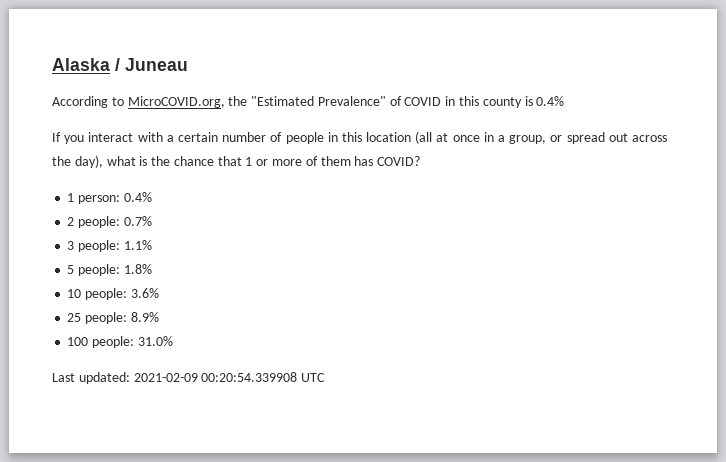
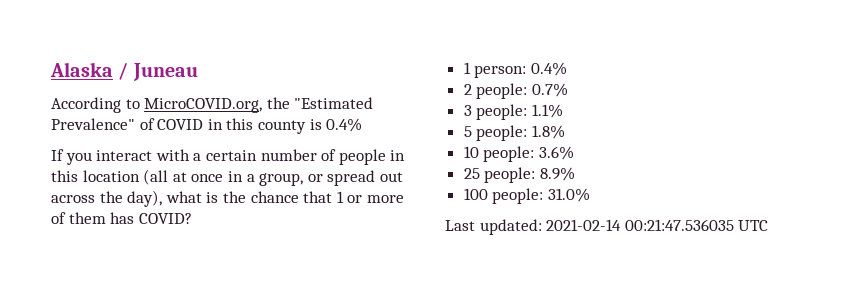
- Last updated: 2021-02-09 00:20:54.339908 UTC
+ Last updated: 2021-02-14 00:21:47.536035 UTC

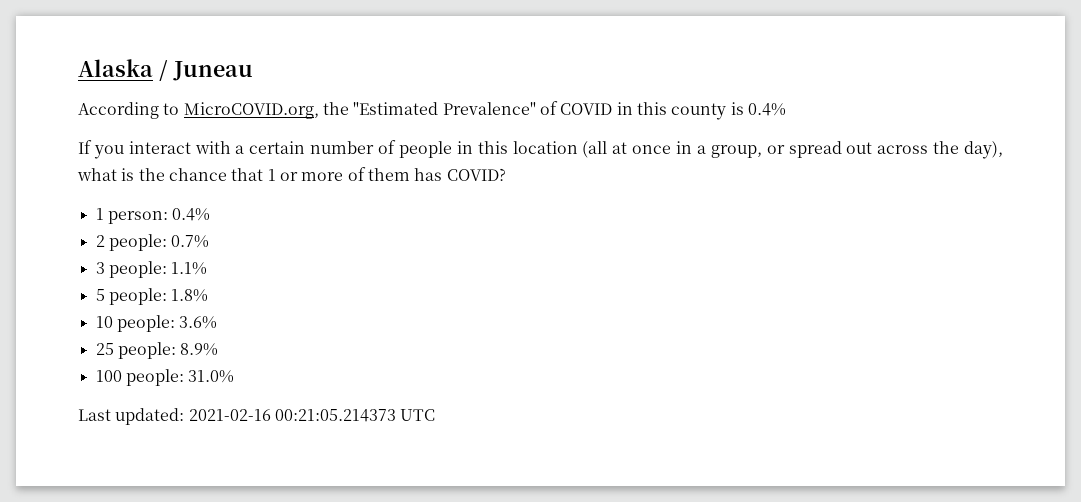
- Last updated: 2021-02-14 00:21:47.536035 UTC
+ Last updated: 2021-02-16 00:21:05.214373 UTC

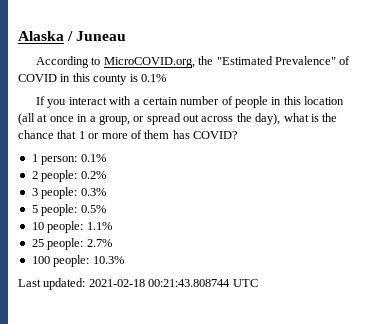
- According to MicroCOVID.org, the "Estimated Prevalence" of COVID in this county is 0.4%
+ According to MicroCOVID.org, the "Estimated Prevalence" of COVID in this county is 0.1%
- 1 person: 0.4%
+ 1 person: 0.1%
- 2 people: 0.7%
+ 2 people: 0.2%
- 3 people: 1.1%
+ 3 people: 0.3%
- 5 people: 1.8%
+ 5 people: 0.5%
- 10 people: 3.6%
+ 10 people: 1.1%
- 25 people: 8.9%
+ 25 people: 2.7%
- 100 people: 31.0%
+ 100 people: 10.3%
- Last updated: 2021-02-16 00:21:05.214373 UTC
+ Last updated: 2021-02-18 00:21:43.808744 UTC

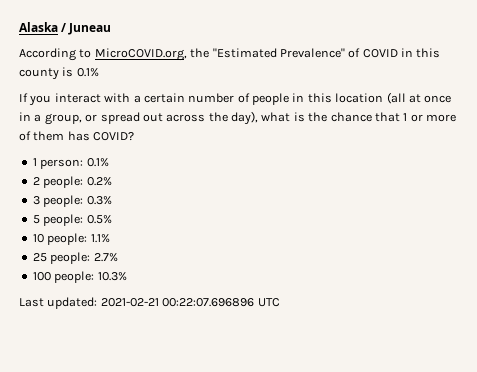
- Last updated: 2021-02-18 00:21:43.808744 UTC
+ Last updated: 2021-02-21 00:22:07.696896 UTC

